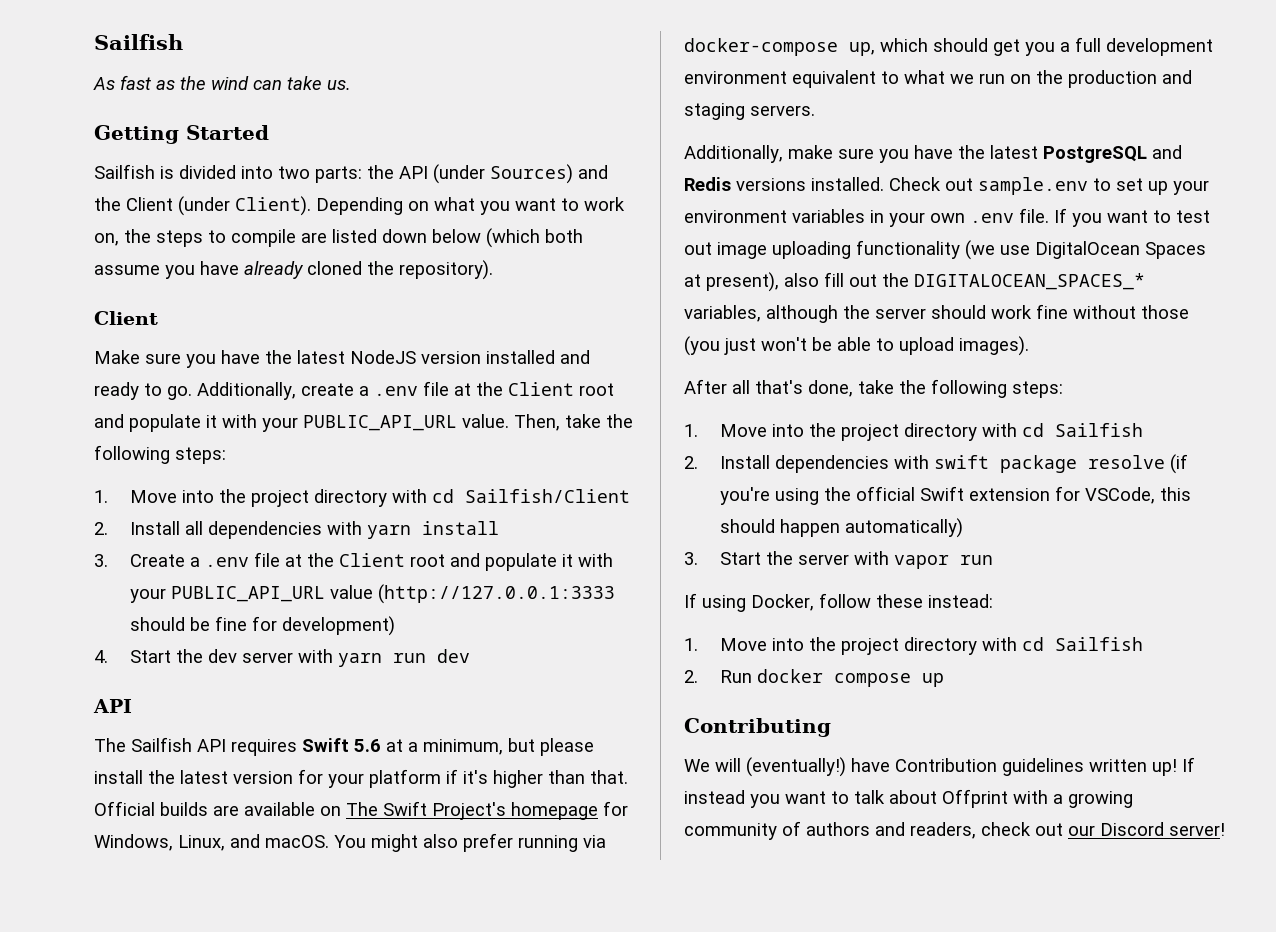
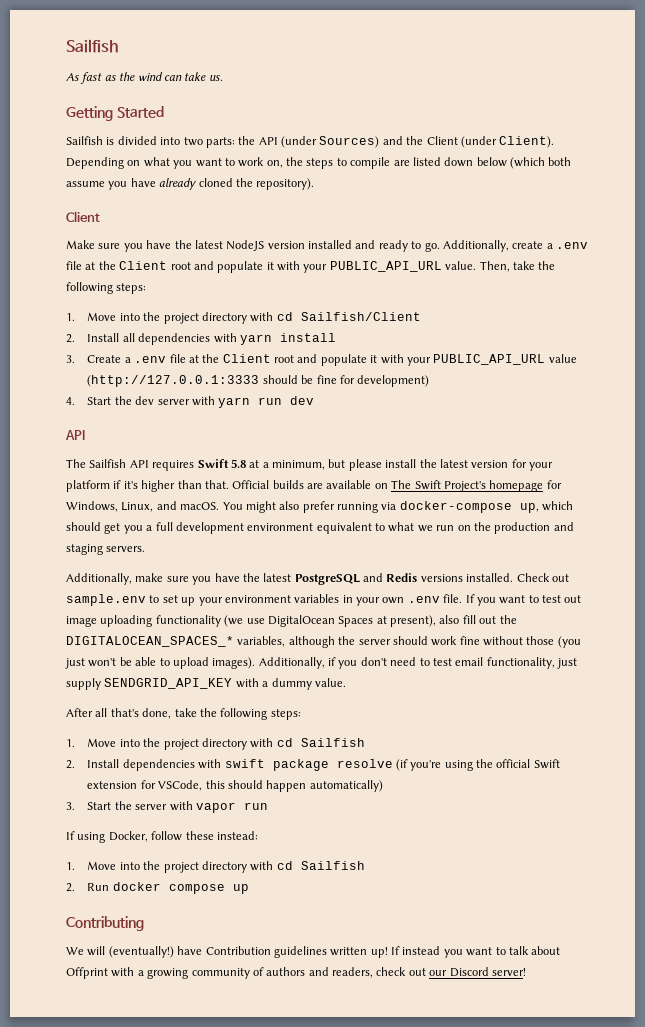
- The Sailfish API requires Swift 5.6 at a minimum, but please install the latest version for your platform if it's higher than that.
+ The Sailfish API requires Swift 5.8 at a minimum, but please install the latest version for your platform if it's higher than that.
+ Additionally, if you don't need to test email functionality, just supply SENDGRID_API_KEY with a dummy value.

